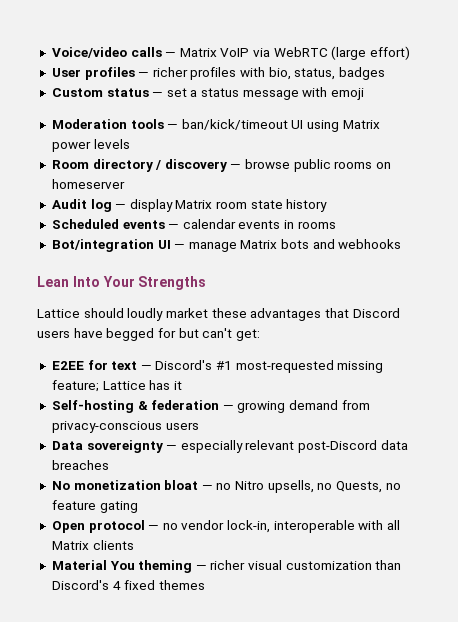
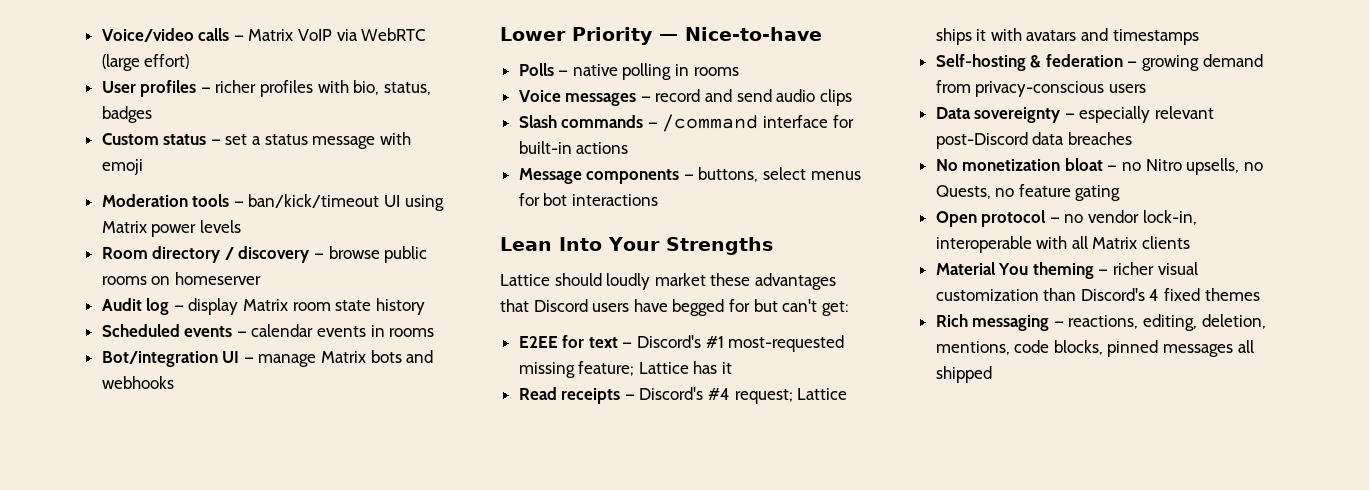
+ Lower Priority — Nice-to-have
+ Polls — native polling in rooms
+ Voice messages — record and send audio clips
+ Slash commands — /command interface for built-in actions
+ Message components — buttons, select menus for bot interactions
+ Read receipts — Discord's #4 request; Lattice ships it with avatars and timestamps
+ Rich messaging — reactions, editing, deletion, mentions, code blocks, pinned messages all shipped

